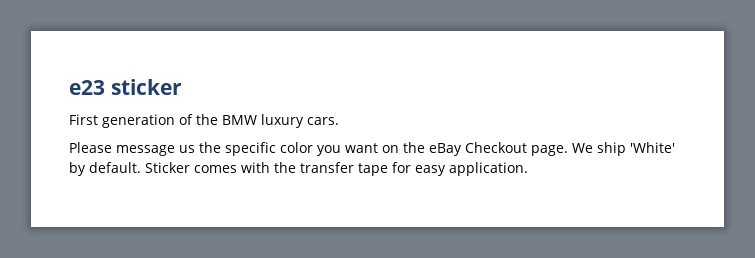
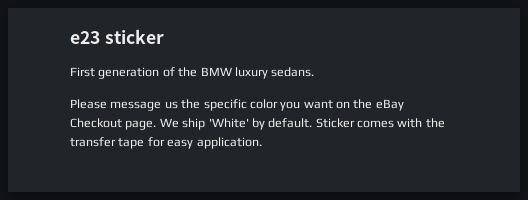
- First generation of the BMW luxury cars.
+ First generation of the BMW luxury sedans.

